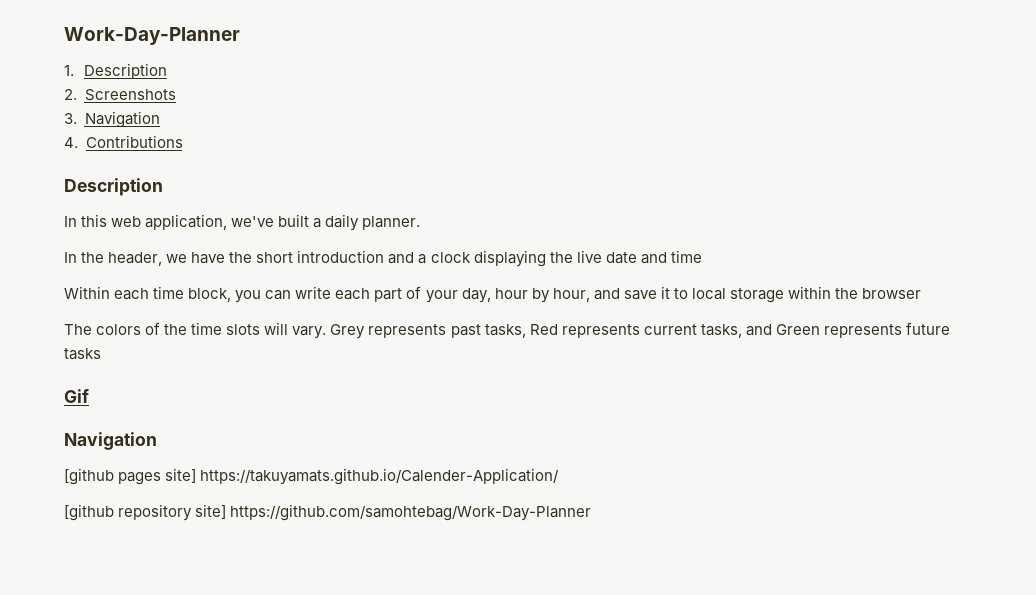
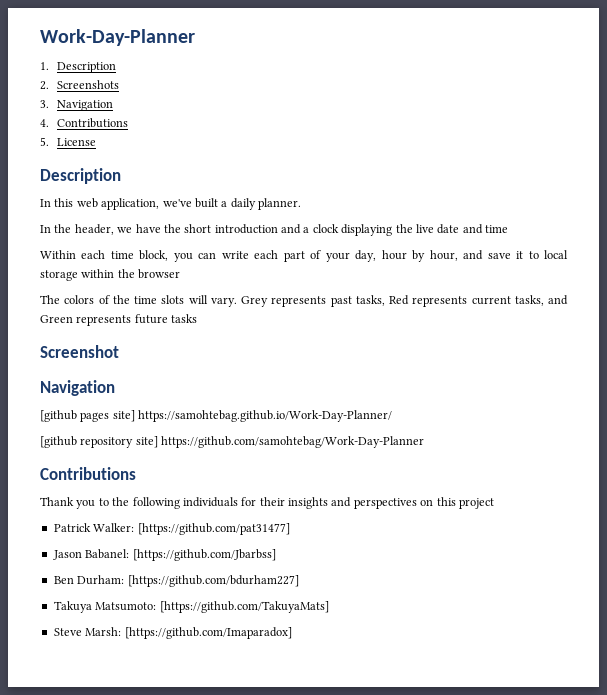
+ 5. License
- Gif
+ Screenshot
- [github pages site] https://takuyamats.github.io/Calender-Application/
+ [github pages site] https://samohtebag.github.io/Work-Day-Planner/
  [github repository site] https://github.com/samohtebag/Work-Day-Planner
+ Contributions
+ Thank you to the following individuals for their insights and perspectives on this project
+ Patrick Walker: [https://github.com/pat31477]
+ Jason Babanel: [https://github.com/Jbarbss]
+ Ben Durham: [https://github.com/bdurham227]
+ Takuya Matsumoto: [https://github.com/TakuyaMats]
+ Steve Marsh: [https://github.com/Imaparadox]

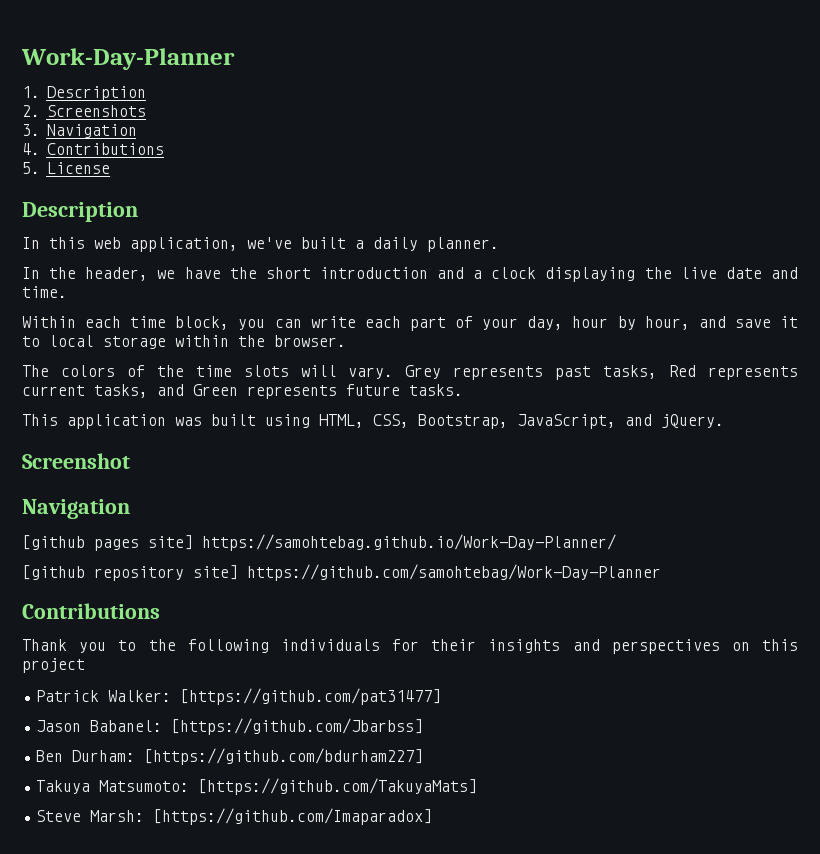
- In the header, we have the short introduction and a clock displaying the live date and time
+ In the header, we have the short introduction and a clock displaying the live date and time.
- Within each time block, you can write each part of your day, hour by hour, and save it to local storage within the browser
+ Within each time block, you can write each part of your day, hour by hour, and save it to local storage within the browser.
- Grey represents past tasks, Red represents current tasks, and Green represents future tasks
+ Grey represents past tasks, Red represents current tasks, and Green represents future tasks.
+ This application was built using HTML, CSS, Bootstrap, JavaScript, and jQuery.

